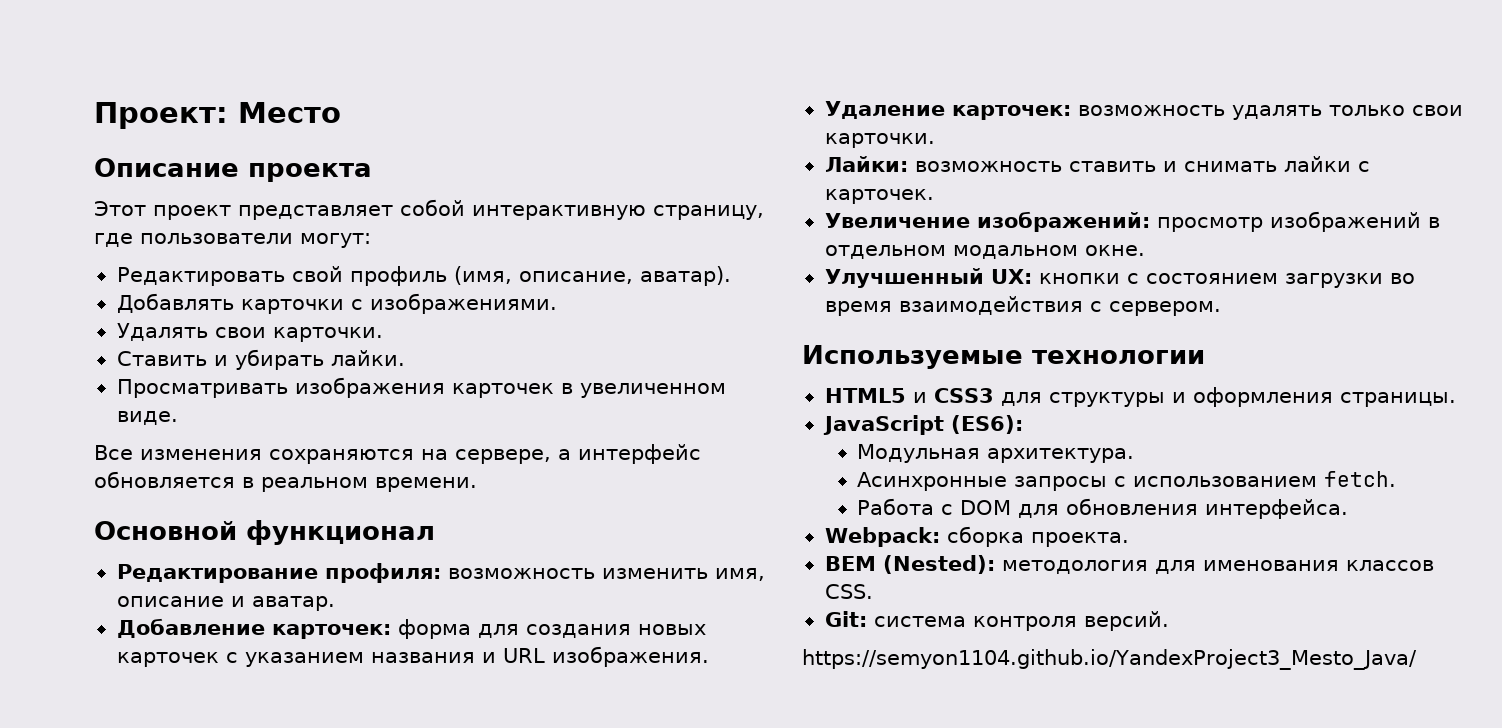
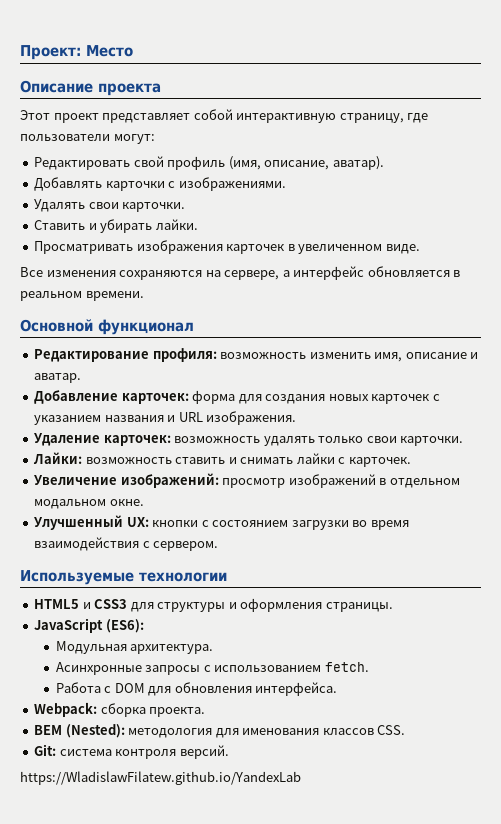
- https://semyon1104.github.io/YandexProject3_Mesto_Java/
+ https://WladislawFilatew.github.io/YandexLab

